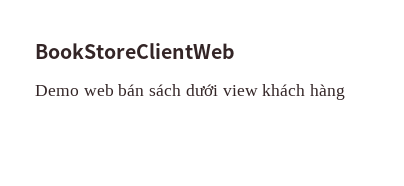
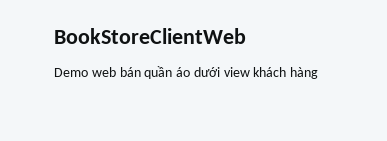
- Demo web bán sách dưới view khách hàng
+ Demo web bán quần áo dưới view khách hàng

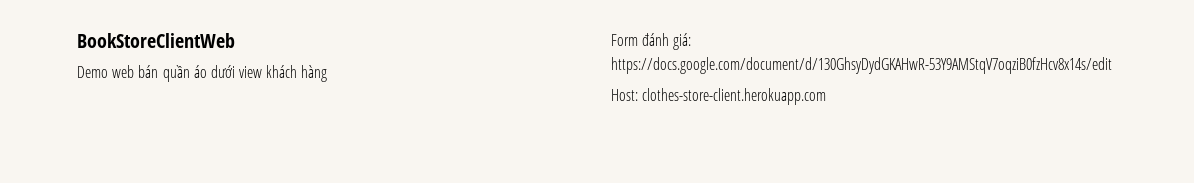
+ Form đánh giá: https://docs.google.com/document/d/130GhsyDydGKAHwR-53Y9AMStqV7oqziB0fzHcv8x14s/edit
+ Host: clothes-store-client.herokuapp.com

